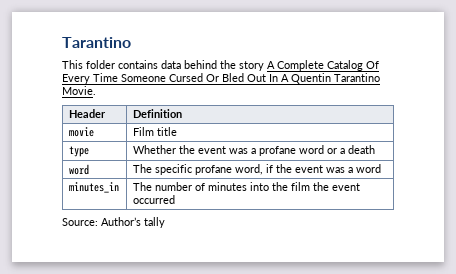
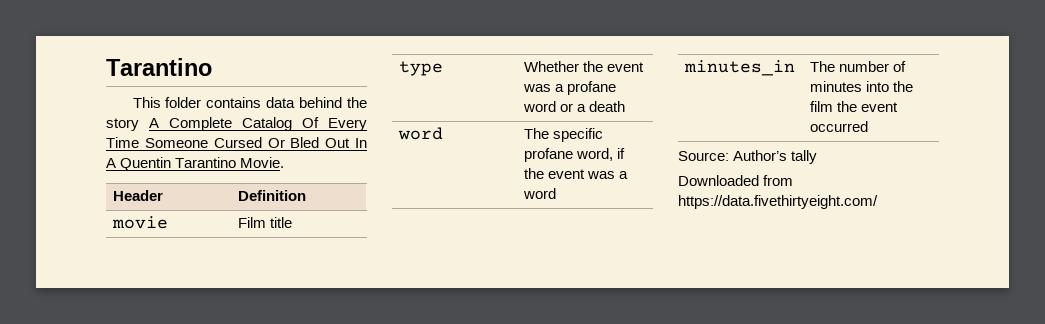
+ Downloaded from https://data.fivethirtyeight.com/

